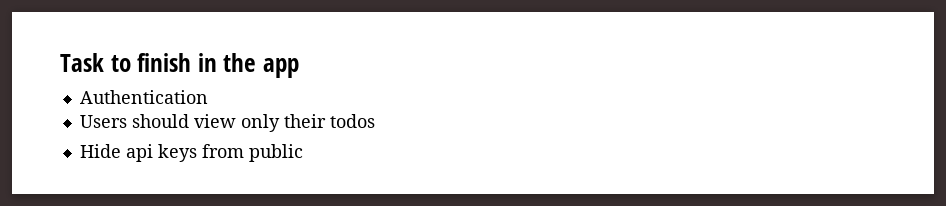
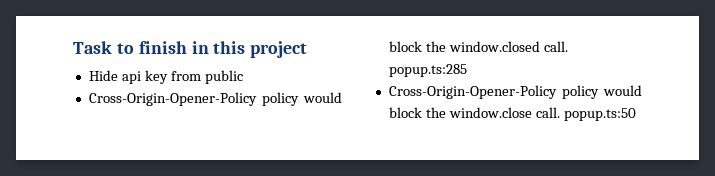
- Task to finish in the app
- Authentication
- Users should view only their todos
+ Task to finish in this project
- Hide api keys from public
+ Hide api key from public
+ Cross-Origin-Opener-Policy policy would block the window.closed call. popup.ts:285
+ Cross-Origin-Opener-Policy policy would block the window.close call. popup.ts:50

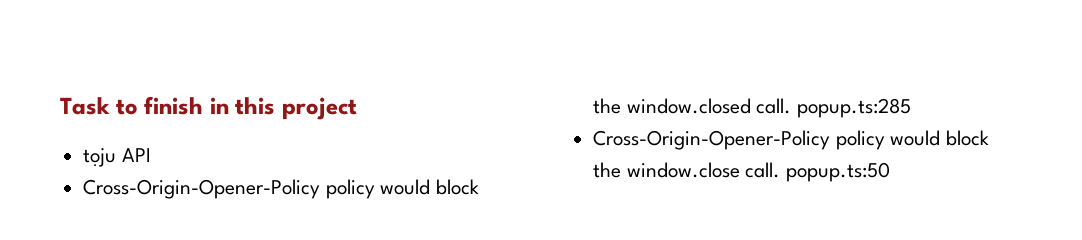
- Hide api key from public
+ tọju API

